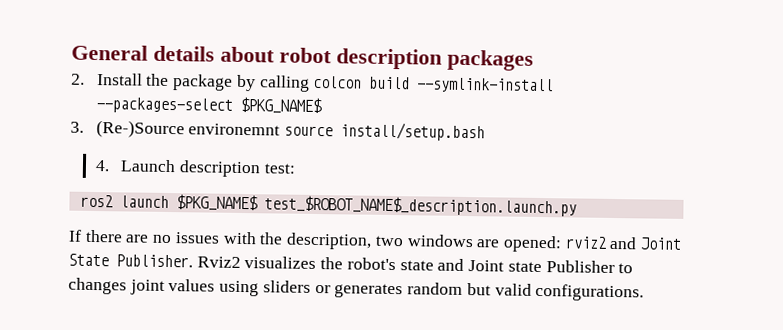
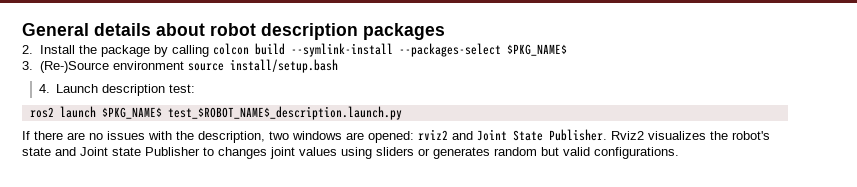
- 3. (Re-)Source environemnt source install/setup.bash
+ 3. (Re-)Source environment source install/setup.bash

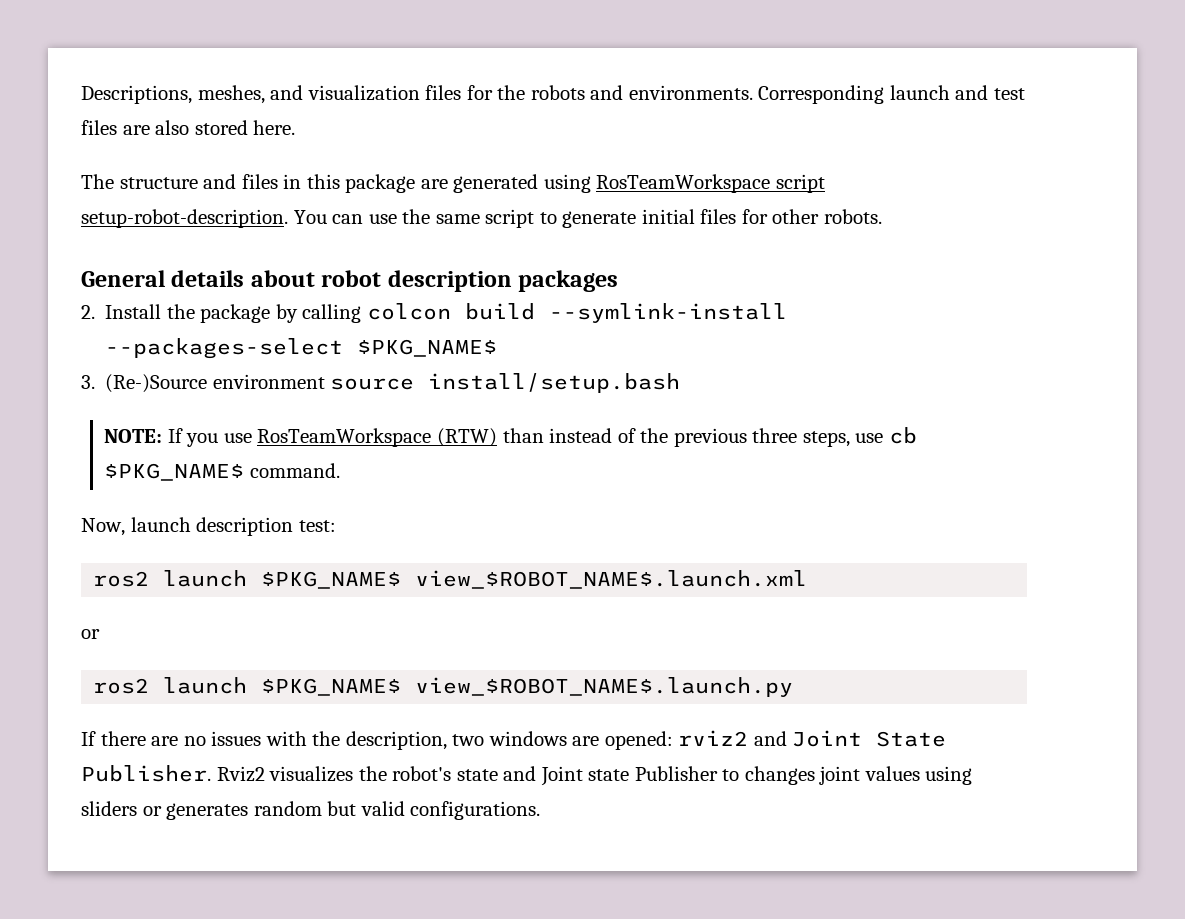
+ Descriptions, meshes, and visualization files for the robots and environments. Corresponding launch and test files are also stored here.
+ The structure and files in this package are generated using RosTeamWorkspace script setup-robot-description. You can use the same script to generate initial files for other robots.
- 4. Launch description test:
+ NOTE: If you use RosTeamWorkspace (RTW) than instead of the previous three steps, use cb $PKG_NAME$ command.
+ Now, launch description test:
- ros2 launch $PKG_NAME$ test_$ROBOT_NAME$_description.launch.py
+ ros2 launch $PKG_NAME$ view_$ROBOT_NAME$.launch.xml
+ or
+ ros2 launch $PKG_NAME$ view_$ROBOT_NAME$.launch.py

